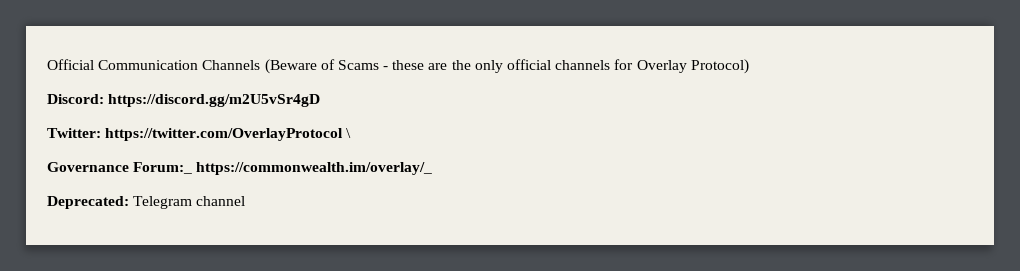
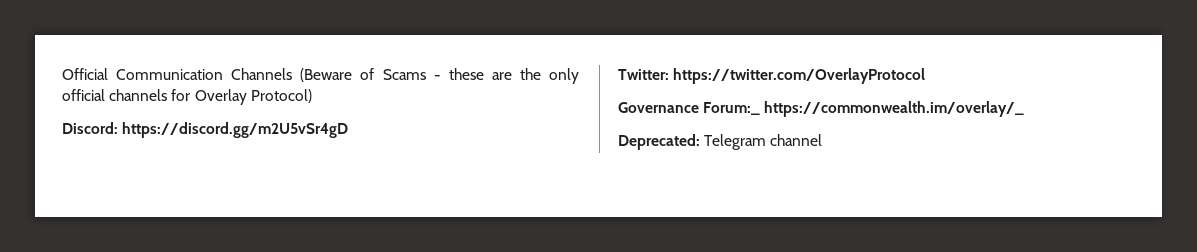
- Twitter: https://twitter.com/OverlayProtocol \
+ Twitter: https://twitter.com/OverlayProtocol

